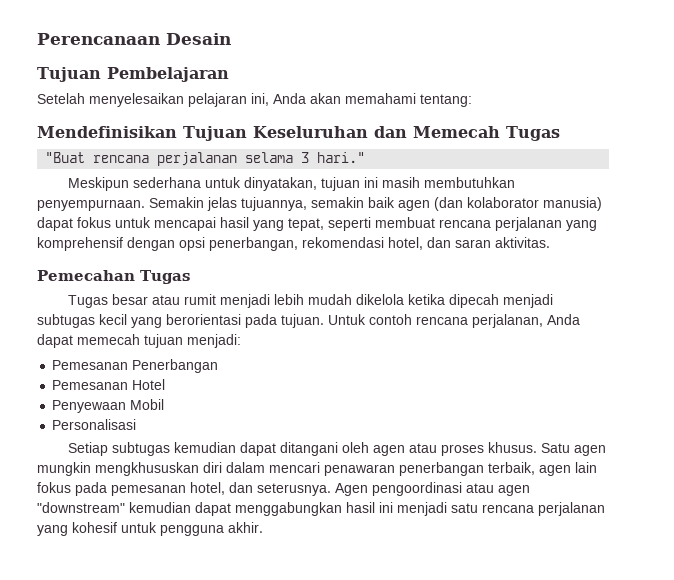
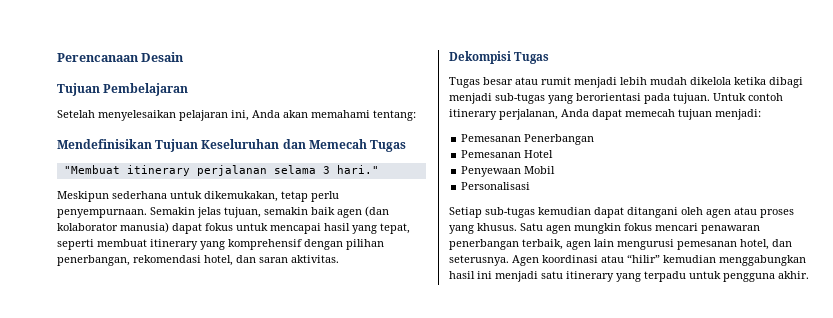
- "Buat rencana perjalanan selama 3 hari."
+ "Membuat itinerary perjalanan selama 3 hari."
- Meskipun sederhana untuk dinyatakan, tujuan ini masih membutuhkan penyempurnaan.
+ Meskipun sederhana untuk dikemukakan, tetap perlu penyempurnaan.
- Semakin jelas tujuannya, semakin baik agen (dan kolaborator manusia) dapat fokus untuk mencapai hasil yang tepat, seperti membuat rencana perjalanan yang komprehensif dengan opsi penerbangan, rekomendasi hotel, dan saran aktivitas.
+ Semakin jelas tujuan, semakin baik agen (dan kolaborator manusia) dapat fokus untuk mencapai hasil yang tepat, seperti membuat itinerary yang komprehensif dengan pilihan penerbangan, rekomendasi hotel, dan saran aktivitas.
- Pemecahan Tugas
+ Dekompisi Tugas
- Tugas besar atau rumit menjadi lebih mudah dikelola ketika dipecah menjadi subtugas kecil yang berorientasi pada tujuan.
+ Tugas besar atau rumit menjadi lebih mudah dikelola ketika dibagi menjadi sub-tugas yang berorientasi pada tujuan.
- Untuk contoh rencana perjalanan, Anda dapat memecah tujuan menjadi:
+ Untuk contoh itinerary perjalanan, Anda dapat memecah tujuan menjadi:
- Setiap subtugas kemudian dapat ditangani oleh agen atau proses khusus.
+ Setiap sub-tugas kemudian dapat ditangani oleh agen atau proses yang khusus.
- Satu agen mungkin mengkhususkan diri dalam mencari penawaran penerbangan terbaik, agen lain fokus pada pemesanan hotel, dan seterusnya.
+ Satu agen mungkin fokus mencari penawaran penerbangan terbaik, agen lain mengurusi pemesanan hotel, dan seterusnya.
- Agen pengoordinasi atau agen "downstream" kemudian dapat menggabungkan hasil ini menjadi satu rencana perjalanan yang kohesif untuk pengguna akhir.
+ Agen koordinasi atau “hilir” kemudian menggabungkan hasil ini menjadi satu itinerary yang terpadu untuk pengguna akhir.

